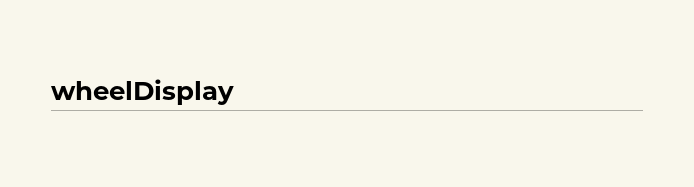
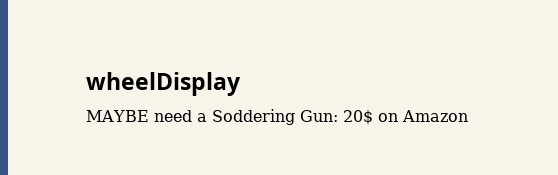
+ MAYBE need a Soddering Gun: 20$ on Amazon

